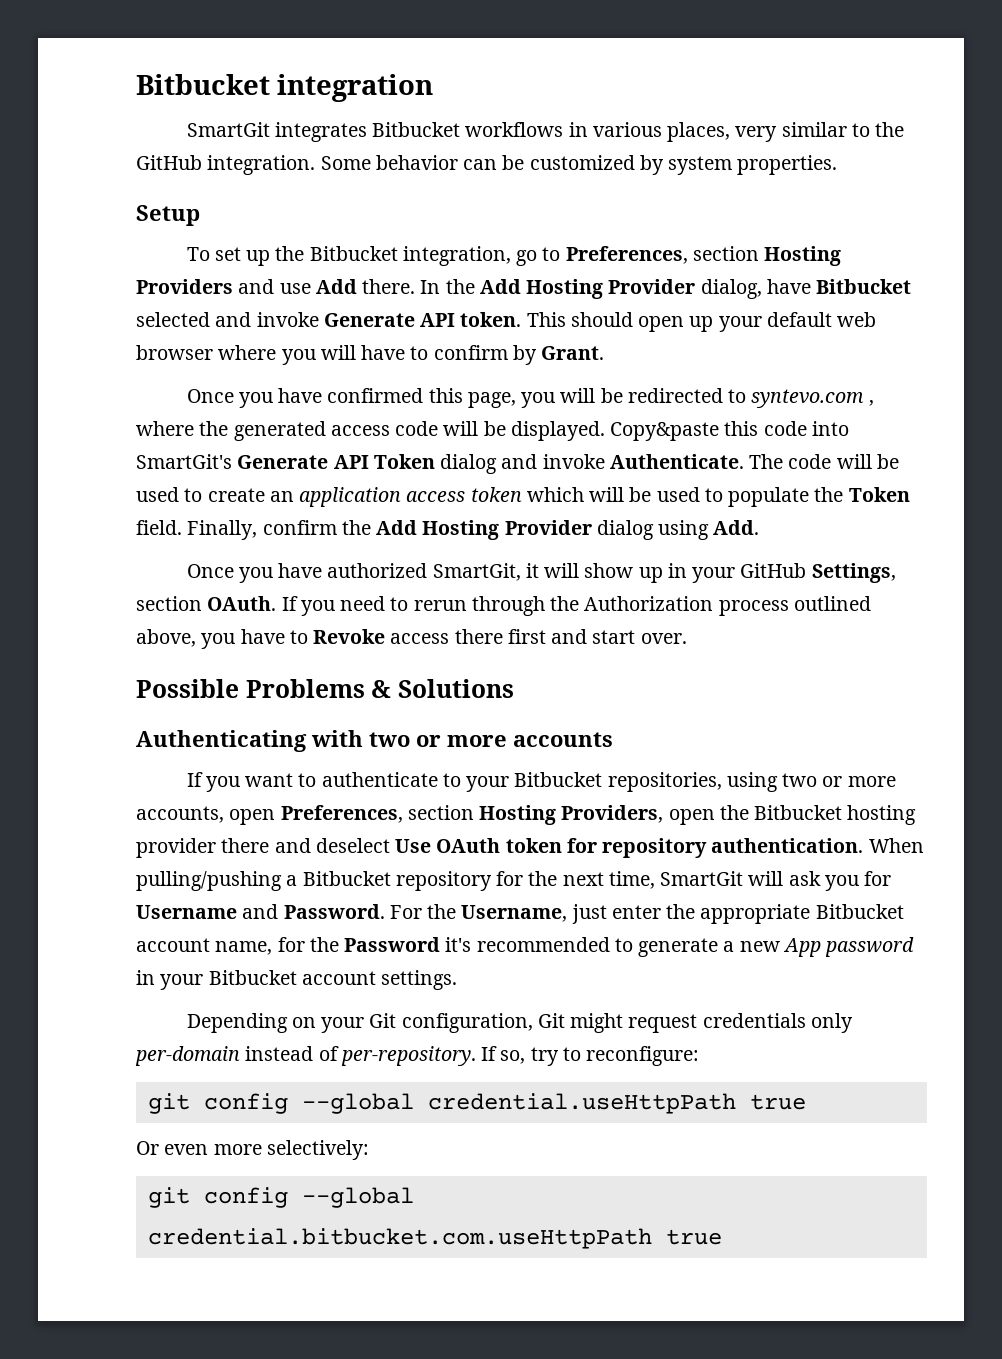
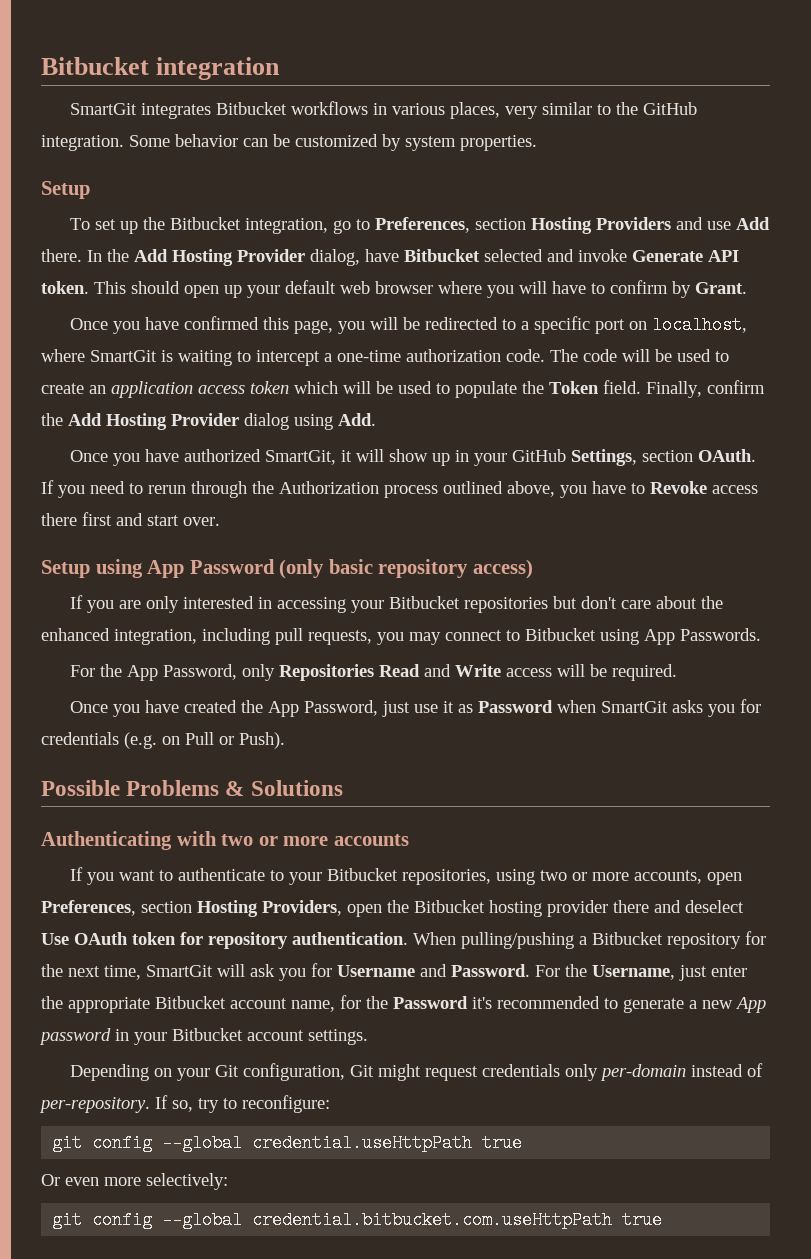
- Once you have confirmed this page, you will be redirected to syntevo.com , where the generated access code will be displayed. Copy&paste this code into SmartGit's Generate API Token dialog and invoke Authenticate.
+ Once you have confirmed this page, you will be redirected to a specific port on localhost, where SmartGit is waiting to intercept a one-time authorization code.
+ Setup using App Password (only basic repository access)
+ If you are only interested in accessing your Bitbucket repositories but don't care about the enhanced integration, including pull requests, you may connect to Bitbucket using App Passwords.
+ For the App Password, only Repositories Read and Write access will be required.
+ Once you have created the App Password, just use it as Password when SmartGit asks you for credentials (e.g. on Pull or Push).

